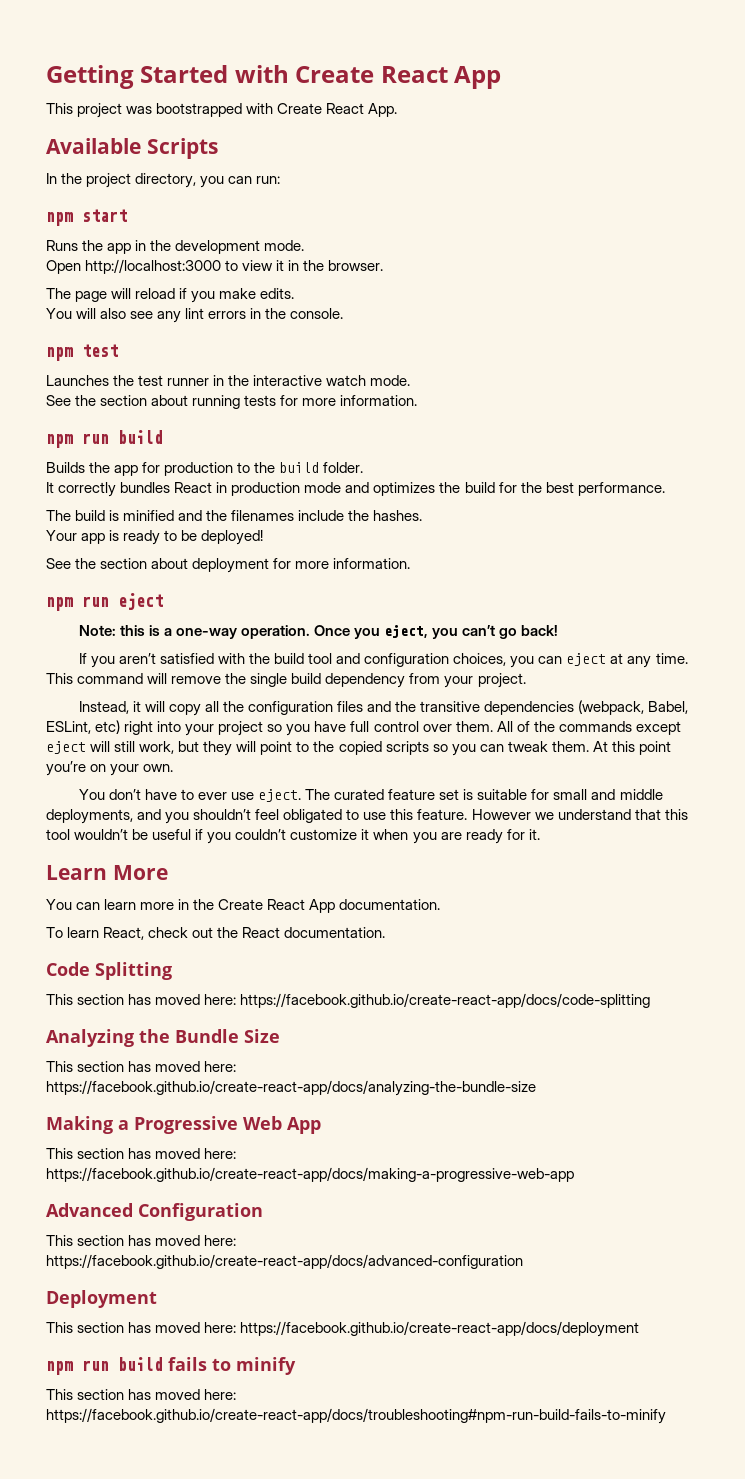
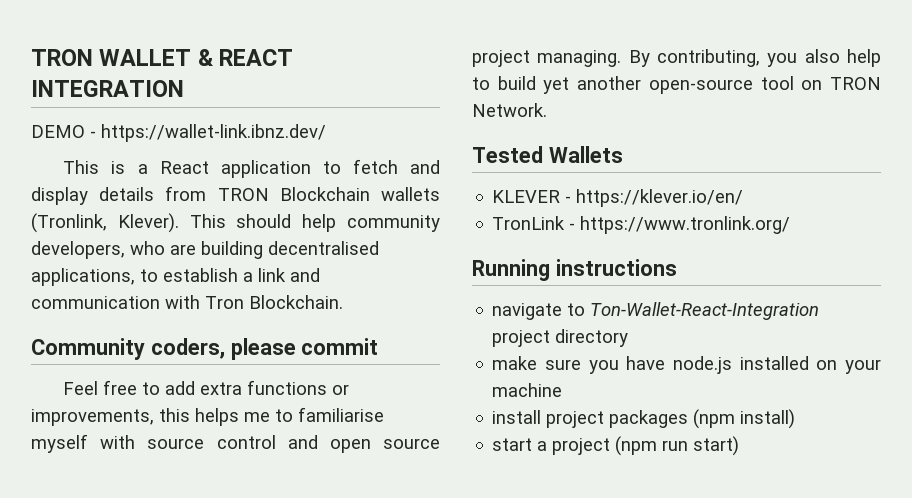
- Getting Started with Create React App
- This project was bootstrapped with Create React App.
- Available Scripts
- In the project directory, you can run:
- npm start
- Runs the app in the development mode.
- Open http://localhost:3000 to view it in the browser.
- The page will reload if you make edits.
- You will also see any lint errors in the console.
- npm test
- Launches the test runner in the interactive watch mode.
- See the section about running tests for more information.
- npm run build
- Builds the app for production to the build folder.
- It correctly bundles React in production mode and optimizes the build for the best performance.
- The build is minified and the filenames include the hashes.
- Your app is ready to be deployed!
- See the section about deployment for more information.
- npm run eject
- Note: this is a one-way operation. Once you eject, you can’t go back!
- If you aren’t satisfied with the build tool and configuration choices, you can eject at any time. This command will remove the single build dependency from your project.
- Instead, it will copy all the configuration files and the transitive dependencies (webpack, Babel, ESLint, etc) right into your project so you have full control over them. All of the commands except eject will still work, but they will point to the copied scripts so you can tweak them. At this point you’re on your own.
- You don’t have to ever use eject. The curated feature set is suitable for small and middle deployments, and you shouldn’t feel obligated to use this feature. However we understand that this tool wouldn’t be useful if you couldn’t customize it when you are ready for it.
- Learn More
- You can learn more in the Create React App documentation.
- To learn React, check out the React documentation.
- Code Splitting
- This section has moved here: https://facebook.github.io/create-react-app/docs/code-splitting
- Analyzing the Bundle Size
- This section has moved here: https://facebook.github.io/create-react-app/docs/analyzing-the-bundle-size
- Making a Progressive Web App
- This section has moved here: https://facebook.github.io/create-react-app/docs/making-a-progressive-web-app
- Advanced Configuration
- This section has moved here: https://facebook.github.io/create-react-app/docs/advanced-configuration
- Deployment
- This section has moved here: https://facebook.github.io/create-react-app/docs/deployment
- npm run build fails to minify
- This section has moved here: https://facebook.github.io/create-react-app/docs/troubleshooting#npm-run-build-fails-to-minify
+ TRON WALLET & REACT INTEGRATION
+ DEMO - https://wallet-link.ibnz.dev/
+ This is a React application to fetch and display details from TRON Blockchain wallets (Tronlink, Klever). This should help community developers, who are building decentralised applications, to establish a link and communication with Tron Blockchain.
+ Community coders, please commit
+ Feel free to add extra functions or improvements, this helps me to familiarise myself with source control and open source project managing. By contributing, you also help to build yet another open-source tool on TRON Network.
+ Tested Wallets
+ KLEVER - https://klever.io/en/
+ TronLink - https://www.tronlink.org/
+ Running instructions
+ navigate to Ton-Wallet-React-Integration project directory
+ make sure you have node.js installed on your machine
+ install project packages (npm install)
+ start a project (npm run start)

